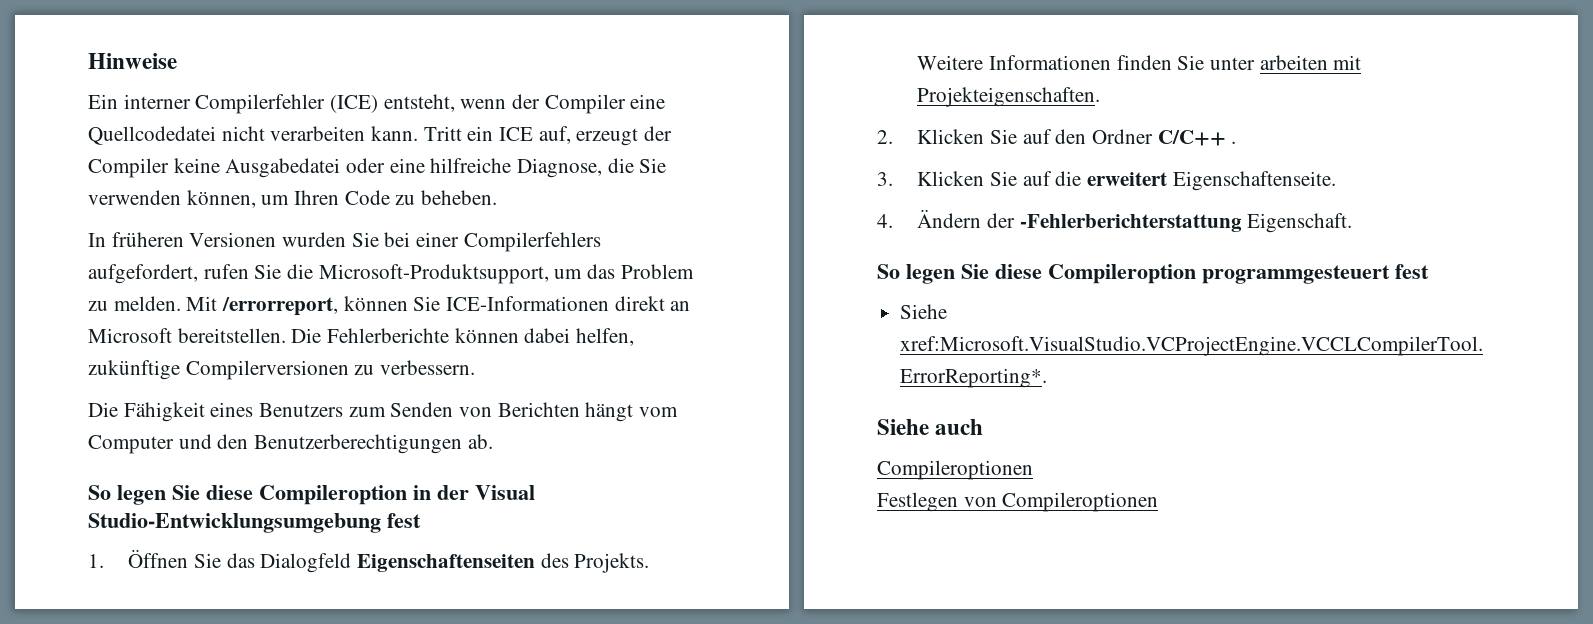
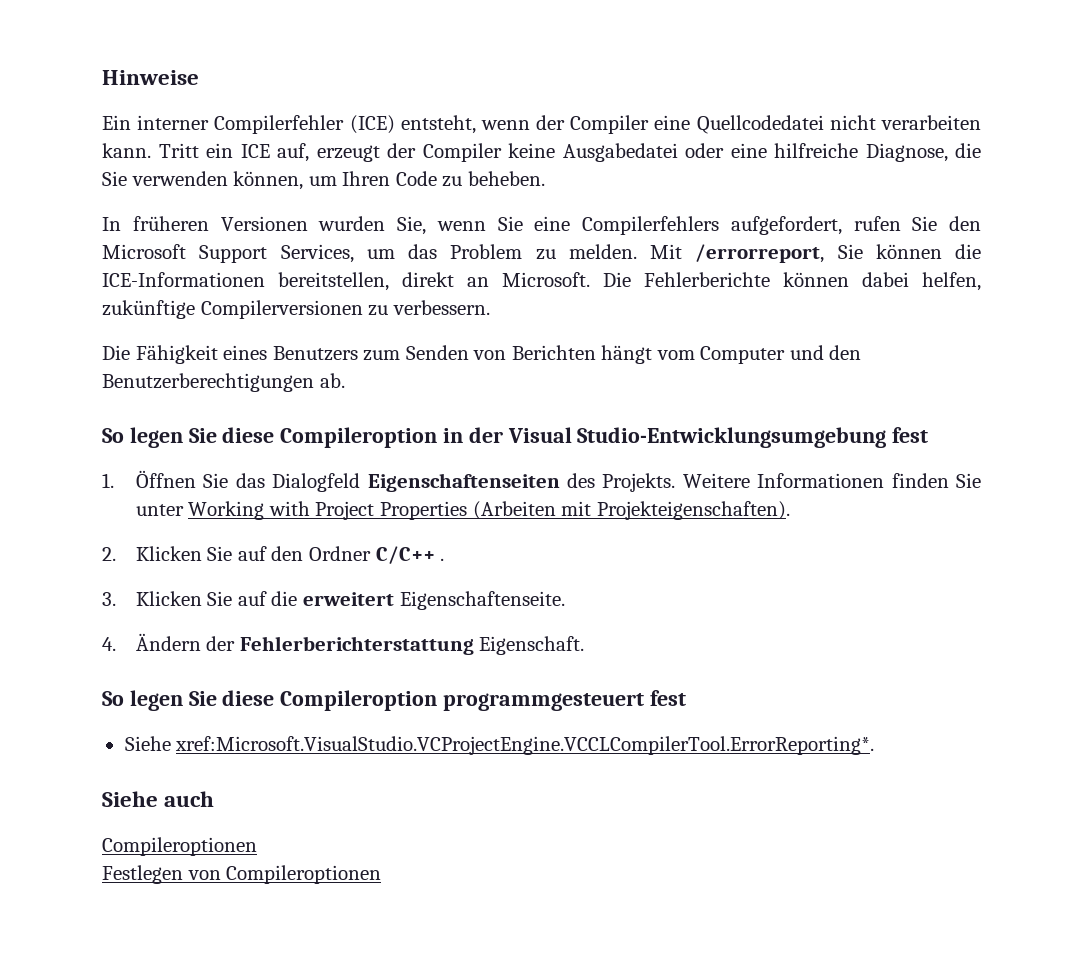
- In früheren Versionen wurden Sie bei einer Compilerfehlers aufgefordert, rufen Sie die Microsoft-Produktsupport, um das Problem zu melden.
+ In früheren Versionen wurden Sie, wenn Sie eine Compilerfehlers aufgefordert, rufen Sie den Microsoft Support Services, um das Problem zu melden.
- Mit /errorreport, können Sie ICE-Informationen direkt an Microsoft bereitstellen.
+ Mit /errorreport, Sie können die ICE-Informationen bereitstellen, direkt an Microsoft.
- Weitere Informationen finden Sie unter arbeiten mit Projekteigenschaften.
+ Weitere Informationen finden Sie unter Working with Project Properties (Arbeiten mit Projekteigenschaften).
- 4. Ändern der -Fehlerberichterstattung Eigenschaft.
+ 4. Ändern der Fehlerberichterstattung Eigenschaft.

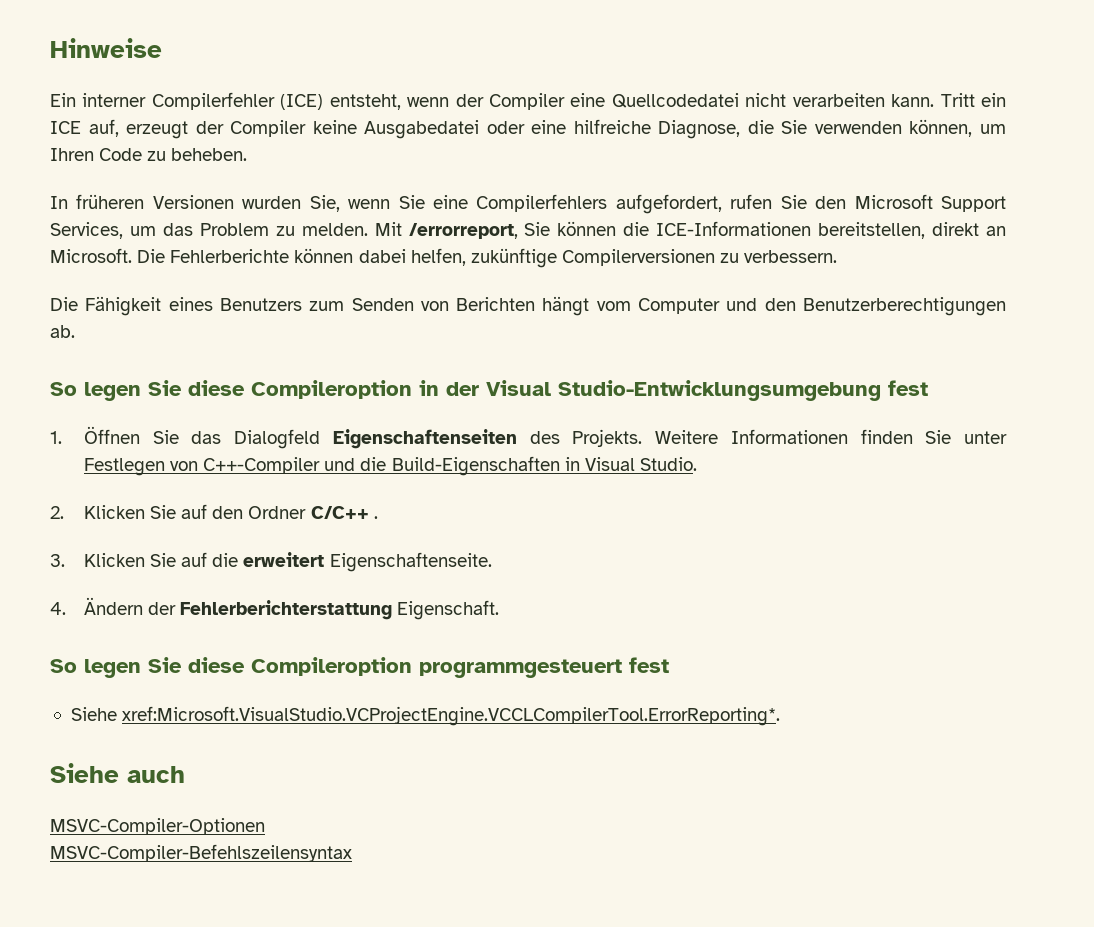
- Weitere Informationen finden Sie unter Working with Project Properties (Arbeiten mit Projekteigenschaften).
+ Weitere Informationen finden Sie unter Festlegen von C++-Compiler und die Build-Eigenschaften in Visual Studio.
  Siehe auch
- Compileroptionen
- Festlegen von Compileroptionen
+ MSVC-Compiler-Optionen
+ MSVC-Compiler-Befehlszeilensyntax

